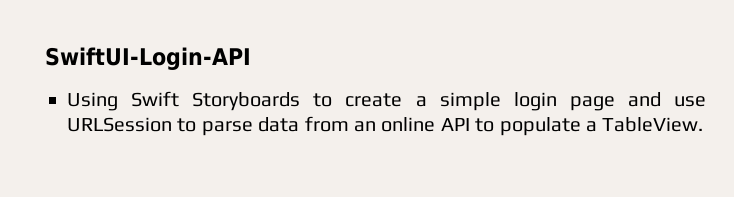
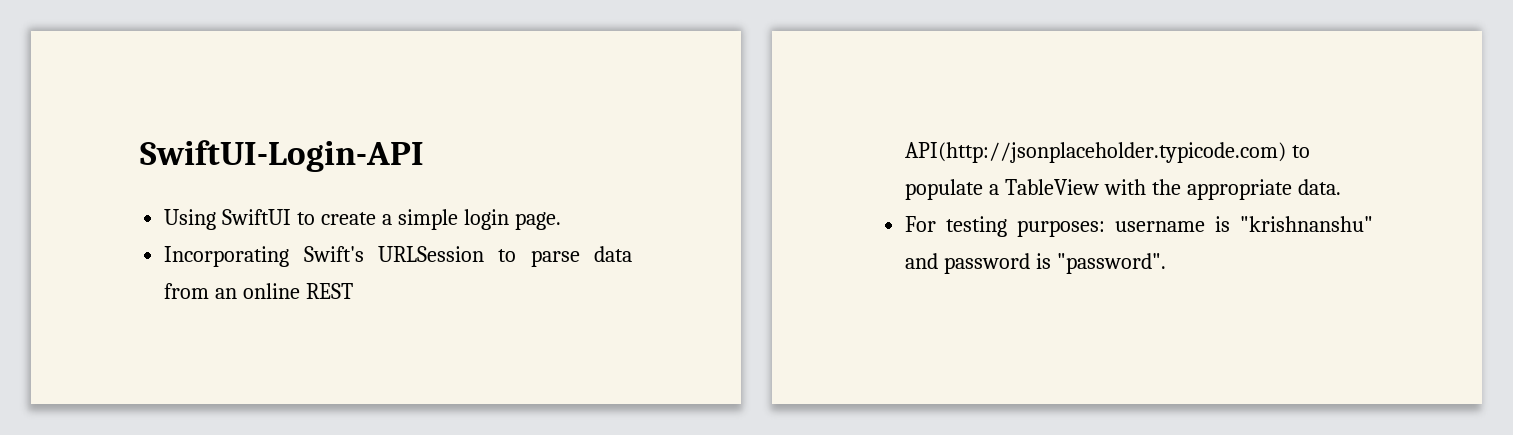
- Using Swift Storyboards to create a simple login page and use URLSession to parse data from an online API to populate a TableView.
+ Using SwiftUI to create a simple login page.
+ Incorporating Swift's URLSession to parse data from an online REST API(http://jsonplaceholder.typicode.com) to populate a TableView with the appropriate data.
+ For testing purposes: username is "krishnanshu" and password is "password".

